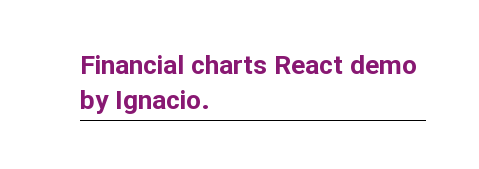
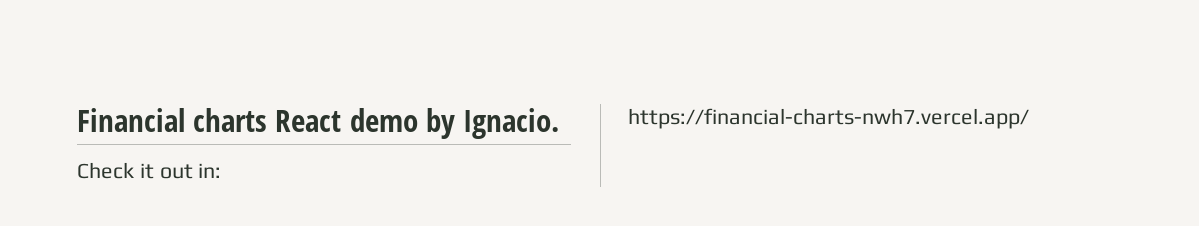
+ Check it out in: https://financial-charts-nwh7.vercel.app/

